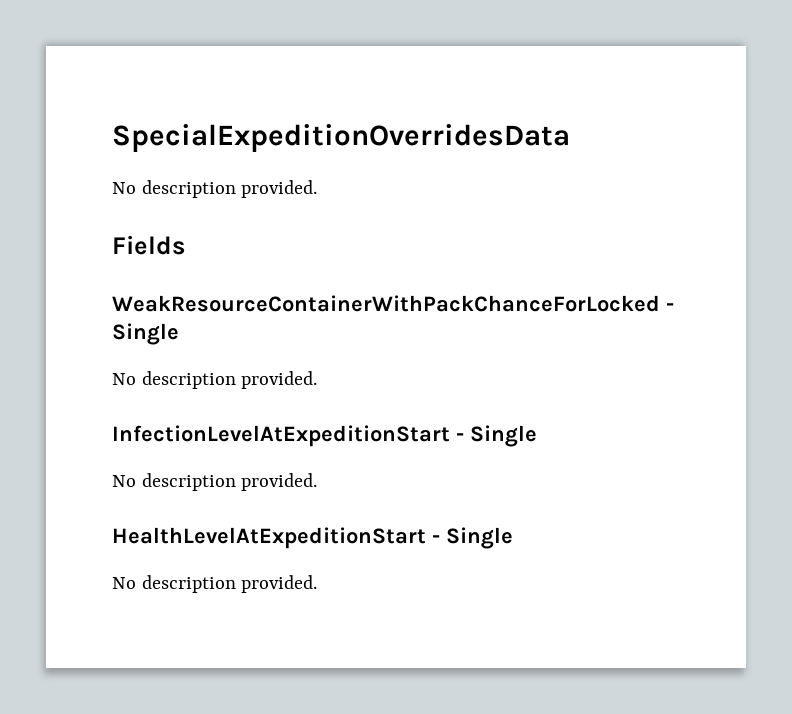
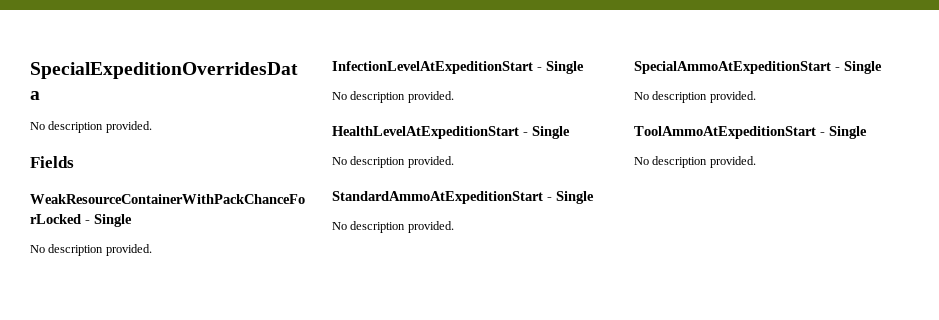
+ StandardAmmoAtExpeditionStart - Single
+ No description provided.
+ SpecialAmmoAtExpeditionStart - Single
+ No description provided.
+ ToolAmmoAtExpeditionStart - Single
+ No description provided.

